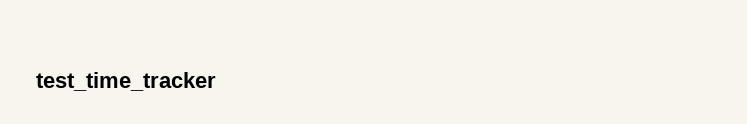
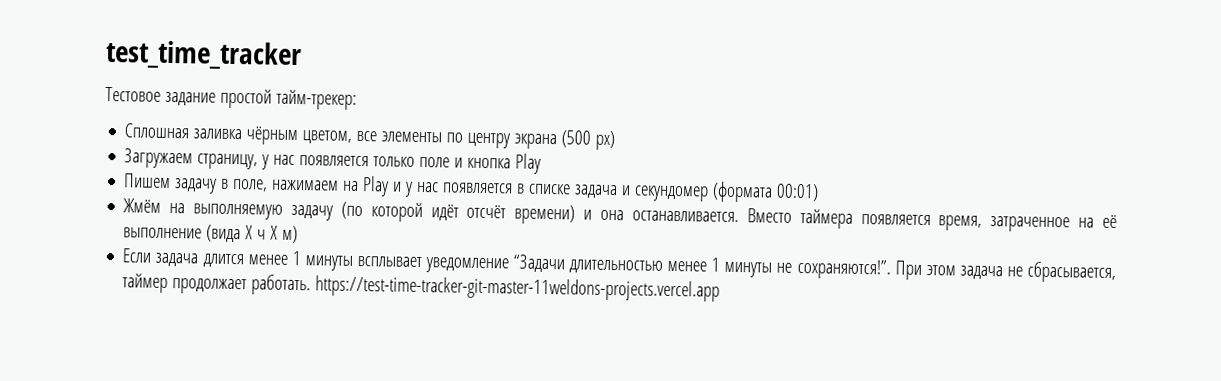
+ Тестовое задание простой тайм-трекер:
+ Сплошная заливка чёрным цветом, все элементы по центру экрана (500 px)
+ Загружаем страницу, у нас появляется только поле и кнопка Play
+ Пишем задачу в поле, нажимаем на Play и у нас появляется в списке задача и секундомер (формата 00:01)
+ Жмём на выполняемую задачу (по которой идёт отсчёт времени) и она останавливается. Вместо таймера появляется время, затраченное на её выполнение (вида Х ч Х м)
+ Если задача длится менее 1 минуты всплывает уведомление “Задачи длительностью менее 1 минуты не сохраняются!”. При этом задача не сбрасывается, таймер продолжает работать. https://test-time-tracker-git-master-11weldons-projects.vercel.app

